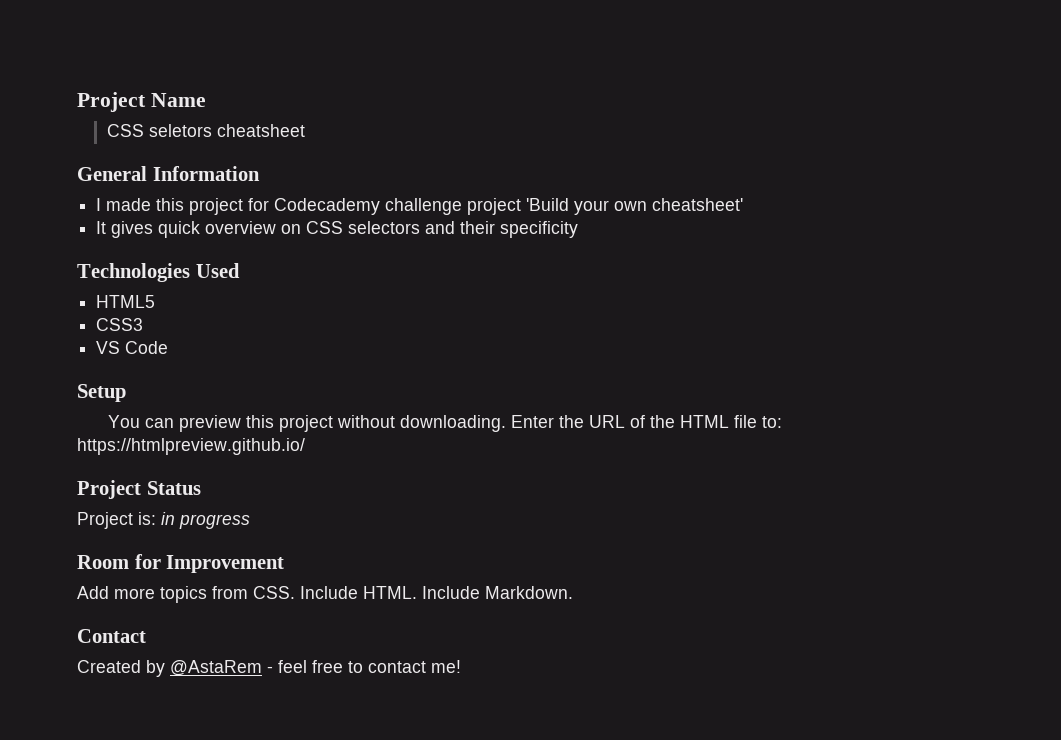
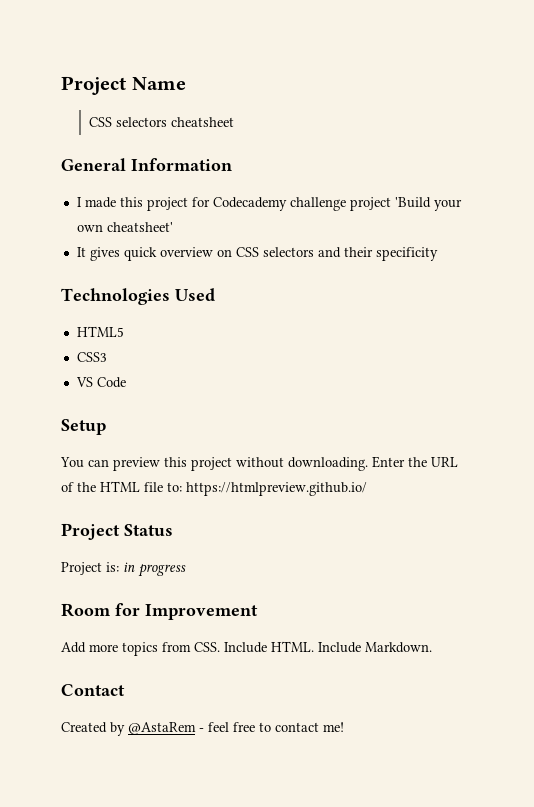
- CSS seletors cheatsheet
+ CSS selectors cheatsheet

